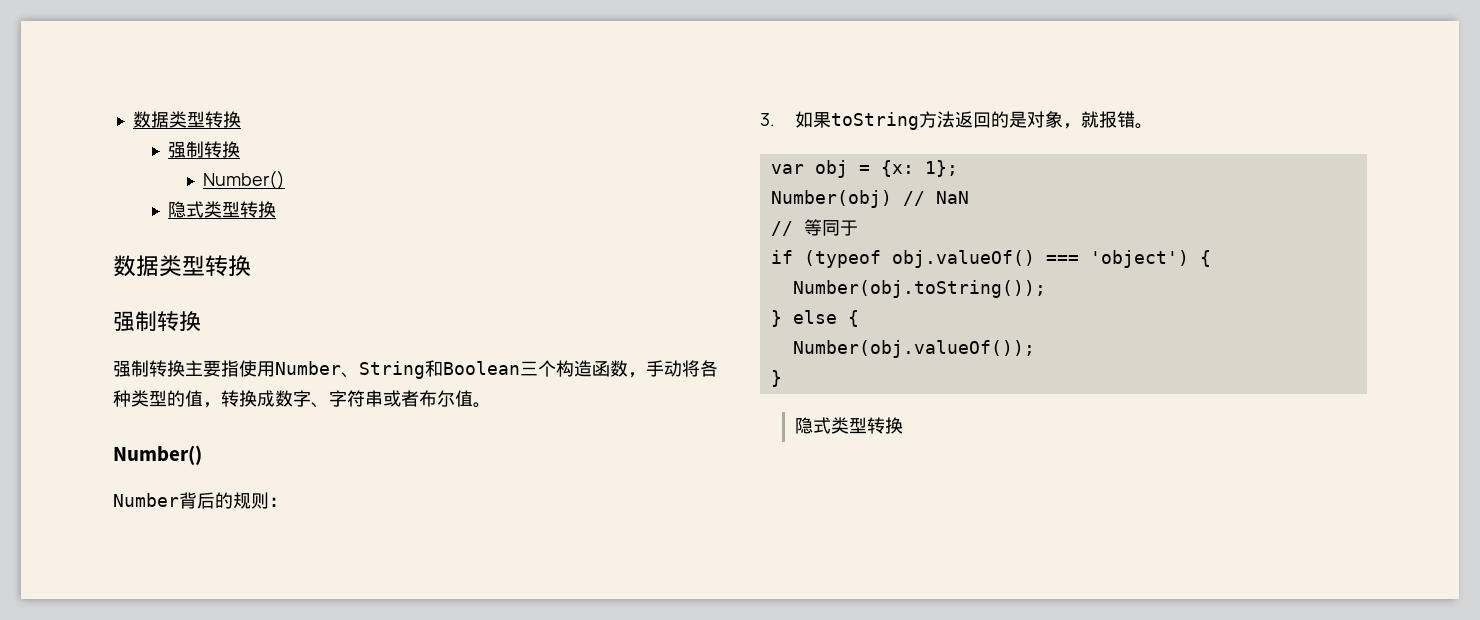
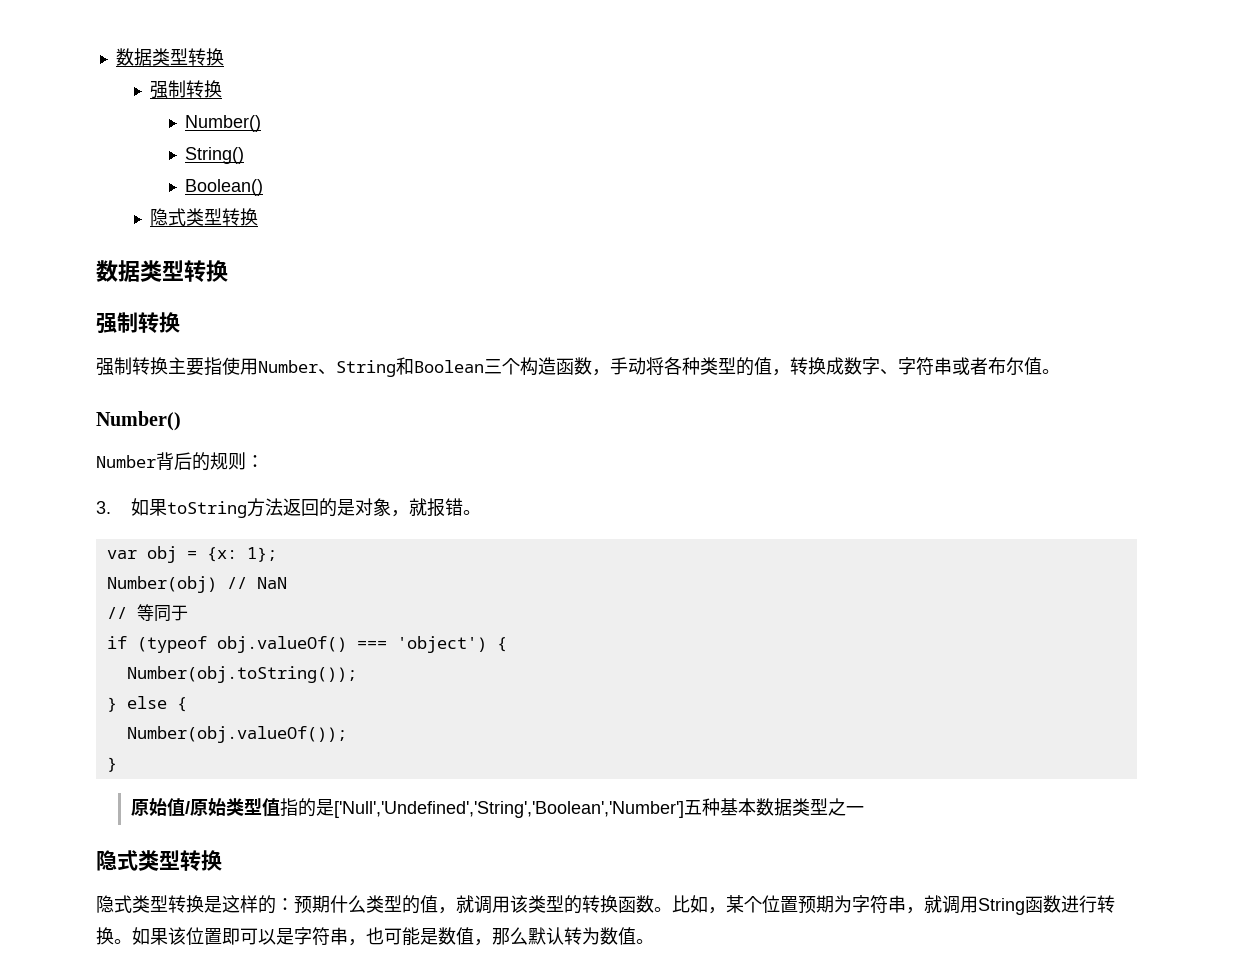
+ String()
+ Boolean()
  Number(obj.valueOf());
  }
+ 原始值/原始类型值指的是['Null','Undefined','String','Boolean','Number']五种基本数据类型之一
  隐式类型转换
+ 隐式类型转换是这样的：预期什么类型的值，就调用该类型的转换函数。比如，某个位置预期为字符串，就调用String函数进行转换。如果该位置即可以是字符串，也可能是数值，那么默认转为数值。

